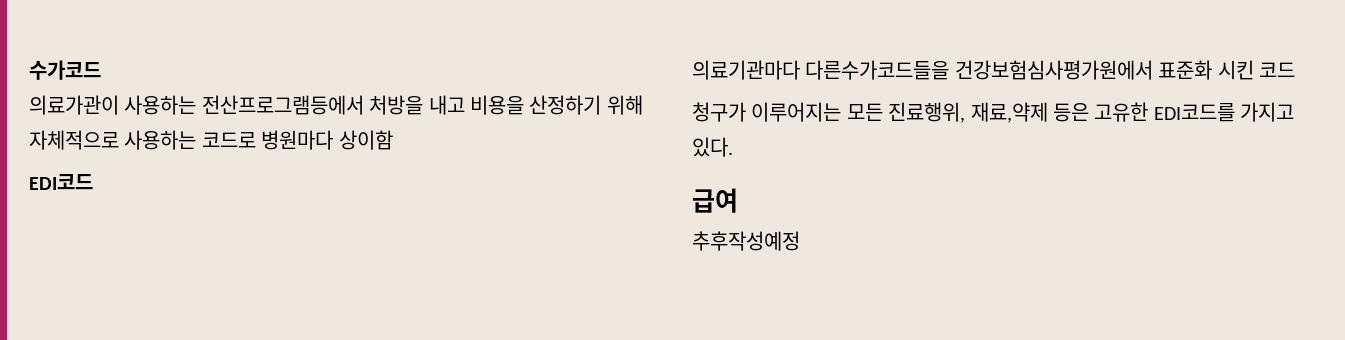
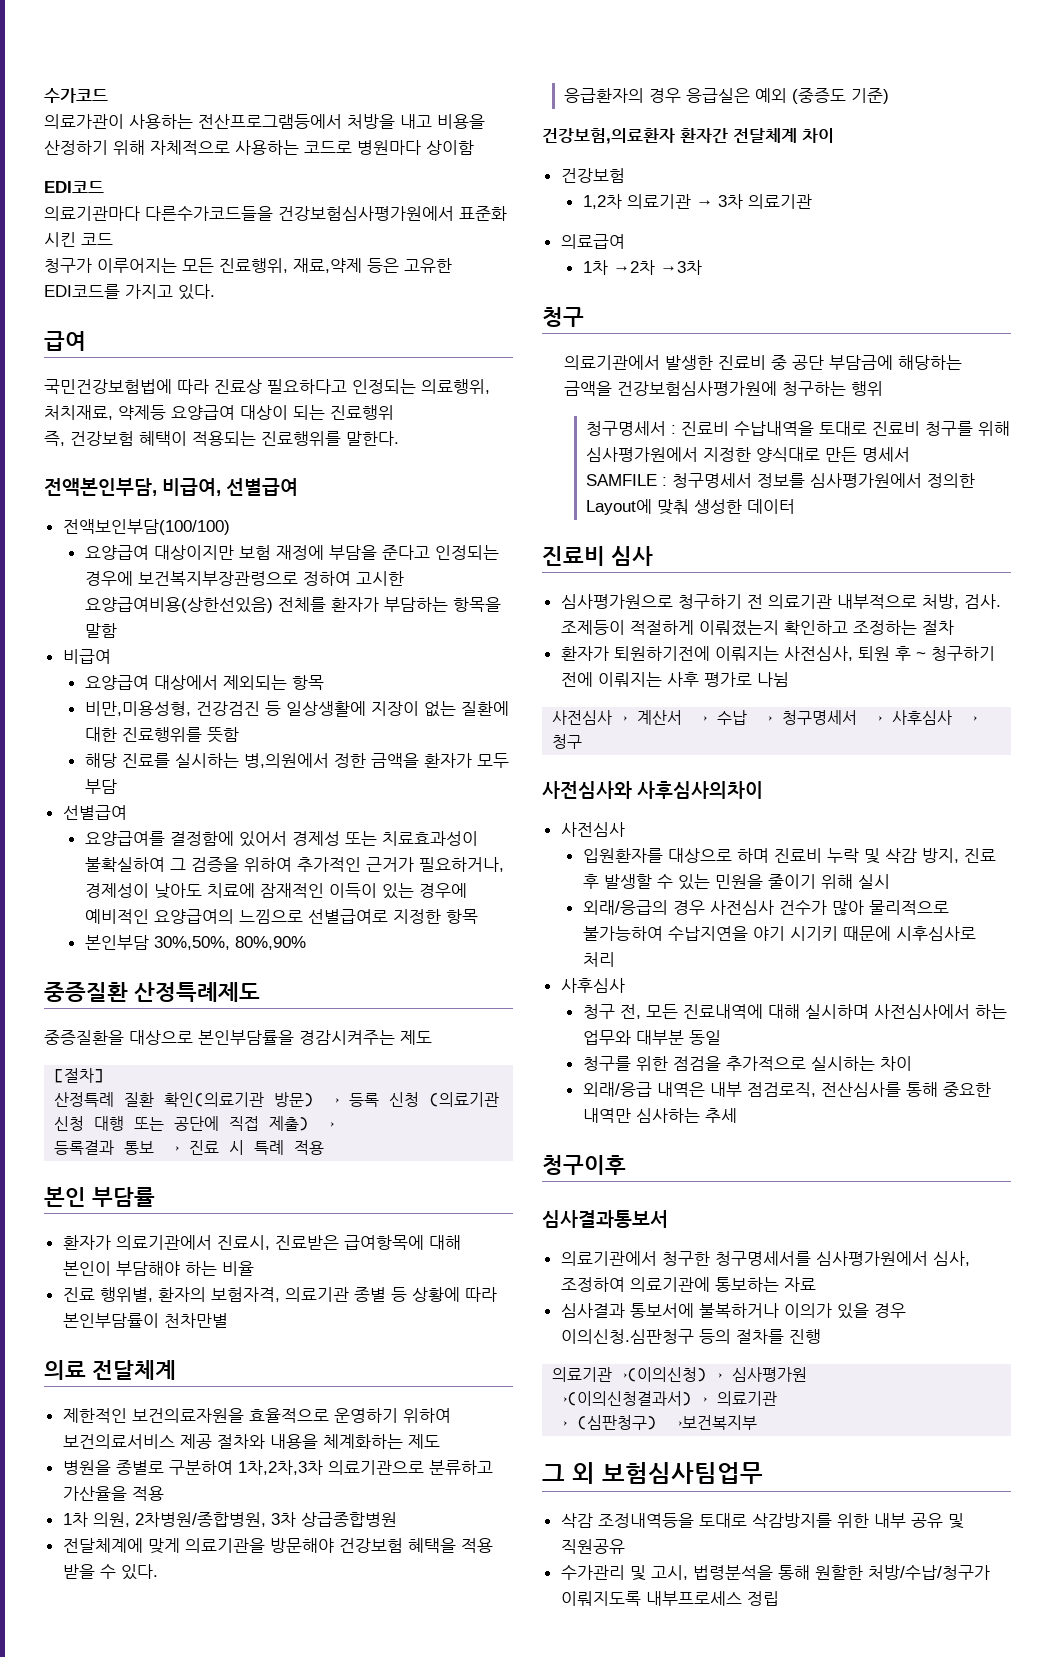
- 추후작성예정
+ 국민건강보험법에 따라 진료상 필요하다고 인정되는 의료행위, 처치재료, 약제등 요양급여 대상이 되는 진료행위
+ 즉, 건강보험 혜택이 적용되는 진료행위를 말한다.
+ 전액본인부담, 비급여, 선별급여
+ 전액보인부담(100/100)
+ 요양급여 대상이지만 보험 재정에 부담을 준다고 인정되는 경우에 보건복지부장관령으로 정하여 고시한 요양급여비용(상한선있음) 전체를 환자가 부담하는 항목을 말함
+ 비급여
+ 요양급여 대상에서 제외되는 항목
+ 비만,미용성형, 건강검진 등 일상생활에 지장이 없는 질환에 대한 진료행위를 뜻함
+ 해당 진료를 실시하는 병,의원에서 정한 금액을 환자가 모두 부담
+ 선별급여
+ 요양급여를 결정함에 있어서 경제성 또는 치료효과성이 불확실하여 그 검증을 위하여 추가적인 근거가 필요하거나, 경제성이 낮아도 치료에 잠재적인 이득이 있는 경우에 예비적인 요양급여의 느낌으로 선별급여로 지정한 항목
+ 본인부담 30%,50%, 80%,90%
+ 중증질환 산정특례제도
+ 중증질환을 대상으로 본인부담률을 경감시켜주는 제도
+ [절차]
+ 산정특례 질환 확인(의료기관 방문) → 등록 신청 (의료기관 신청 대행 또는 공단에 직접 제출) →
+ 등록결과 통보 → 진료 시 특례 적용
+ 본인 부담률
+ 환자가 의료기관에서 진료시, 진료받은 급여항목에 대해 본인이 부담해야 하는 비율
+ 진료 행위별, 환자의 보험자격, 의료기관 종별 등 상황에 따라 본인부담률이 천차만별
+ 의료 전달체계
+ 제한적인 보건의료자원을 효율적으로 운영하기 위하여 보건의료서비스 제공 절차와 내용을 체계화하는 제도
+ 병원을 종별로 구분하여 1차,2차,3차 의료기관으로 분류하고 가산율을 적용
+ 1차 의원, 2차병원/종합병원, 3차 상급종합병원
+ 전달체계에 맞게 의료기관을 방문해야 건강보험 혜택을 적용 받을 수 있다.
+ 응급환자의 경우 응급실은 예외 (중증도 기준)
+ 건강보험,의료환자 환자간 전달체계 차이
+ 건강보험
+ 1,2차 의료기관 → 3차 의료기관
+ 의료급여
+ 1차 →2차 →3차
+ 청구
+ 의료기관에서 발생한 진료비 중 공단 부담금에 해당하는 금액을 건강보험심사평가원에 청구하는 행위
+ 청구명세서 : 진료비 수납내역을 토대로 진료비 청구를 위해 심사평가원에서 지정한 양식대로 만든 명세서
+ SAMFILE : 청구명세서 정보를 심사평가원에서 정의한 Layout에 맞춰 생성한 데이터
+ 진료비 심사
+ 심사평가원으로 청구하기 전 의료기관 내부적으로 처방, 검사. 조제등이 적절하게 이뤄졌는지 확인하고 조정하는 절차
+ 환자가 퇴원하기전에 이뤄지는 사전심사, 퇴원 후 ~ 청구하기 전에 이뤄지는 사후 평가로 나뉨
+ 사전심사→ 계산서 → 수납 → 청구명세서 → 사후심사 → 청구
+ 사전심사와 사후심사의차이
+ 사전심사
+ 입원환자를 대상으로 하며 진료비 누락 및 삭감 방지, 진료 후 발생할 수 있는 민원을 줄이기 위해 실시
+ 외래/응급의 경우 사전심사 건수가 많아 물리적으로 불가능하여 수납지연을 야기 시기키 때문에 시후심사로 처리
+ 사후심사
+ 청구 전, 모든 진료내역에 대해 실시하며 사전심사에서 하는 업무와 대부분 동일
+ 청구를 위한 점검을 추가적으로 실시하는 차이
+ 외래/응급 내역은 내부 점검로직, 전산심사를 통해 중요한 내역만 심사하는 추세
+ 청구이후
+ 심사결과통보서
+ 의료기관에서 청구한 청구명세서를 심사평가원에서 심사, 조정하여 의료기관에 통보하는 자료
+ 심사결과 통보서에 불복하거나 이의가 있을 경우 이의신청.심판청구 등의 절차를 진행
+ 의료기관→(이의신청)→ 심사평가원
+ →(이의신청결과서)→ 의료기관
+ → (심판청구) →보건복지부
+ 그 외 보험심사팀업무
+ 삭감 조정내역등을 토대로 삭감방지를 위한 내부 공유 및 직원공유
+ 수가관리 및 고시, 법령분석을 통해 원할한 처방/수납/청구가 이뤄지도록 내부프로세스 정립

